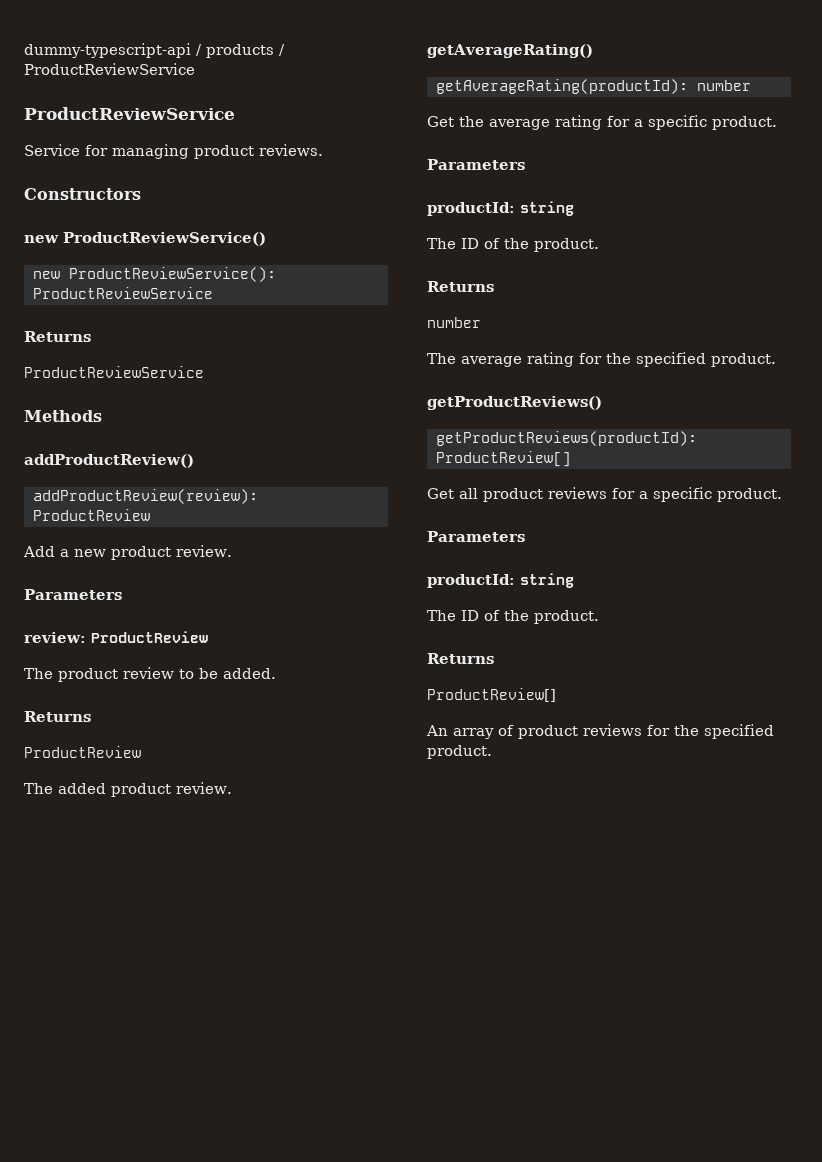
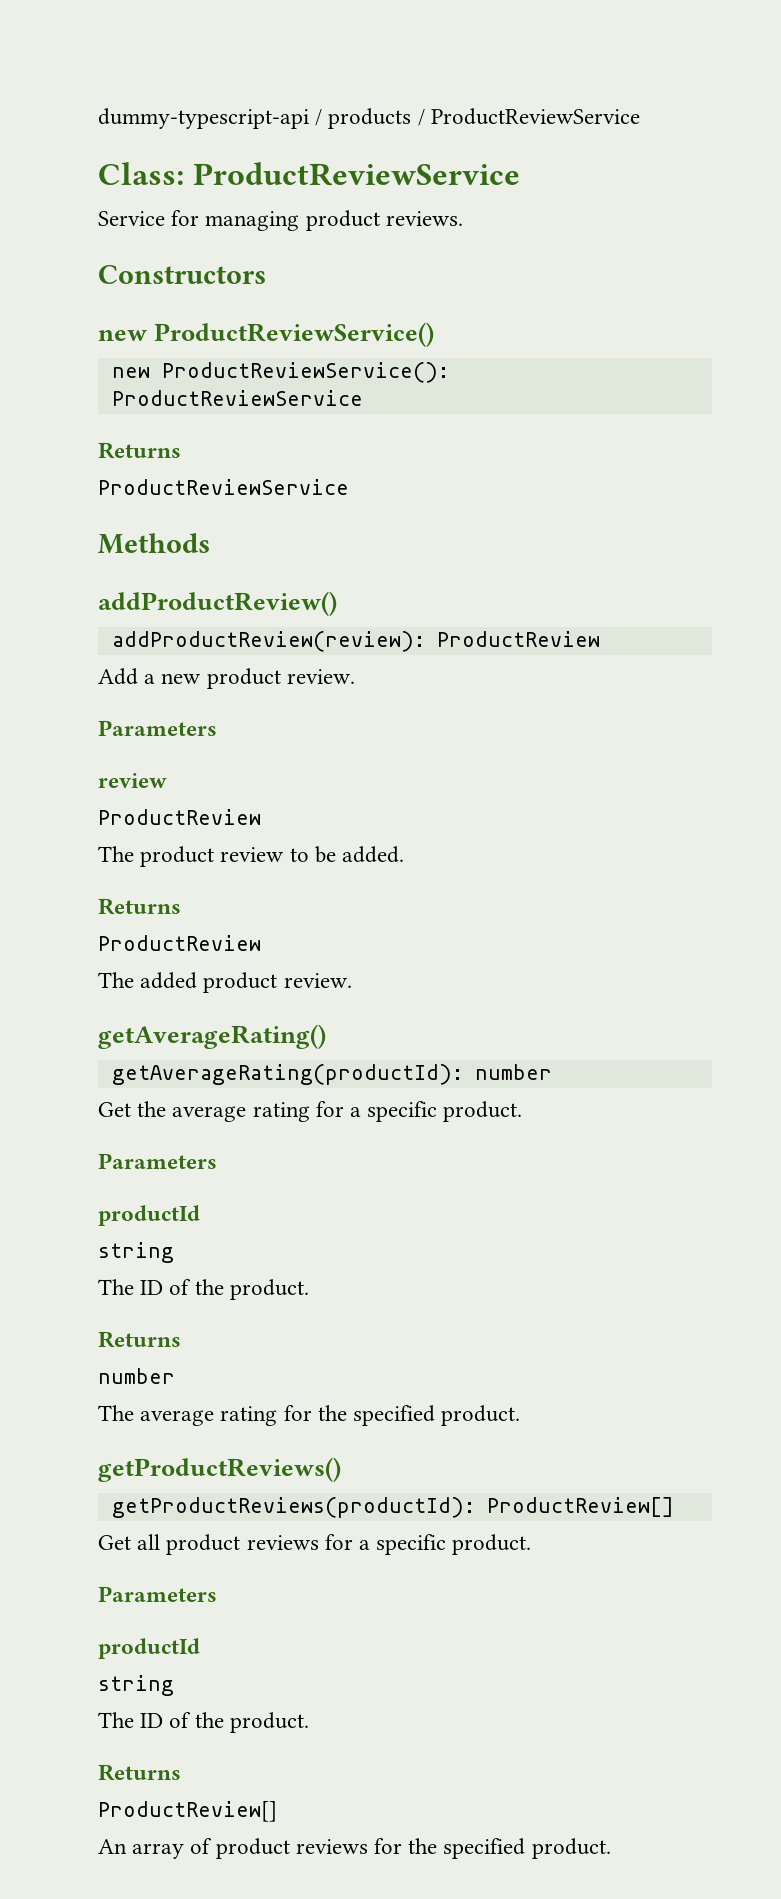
  dummy-typescript-api / products / ProductReviewService
- ProductReviewService
+ Class: ProductReviewService
  Add a new product review.
  Parameters
- review: ProductReview
+ review
+ ProductReview
  Get the average rating for a specific product.
  Parameters
- productId: string
+ productId
+ string
  Get all product reviews for a specific product.
  Parameters
- productId: string
+ productId
+ string

